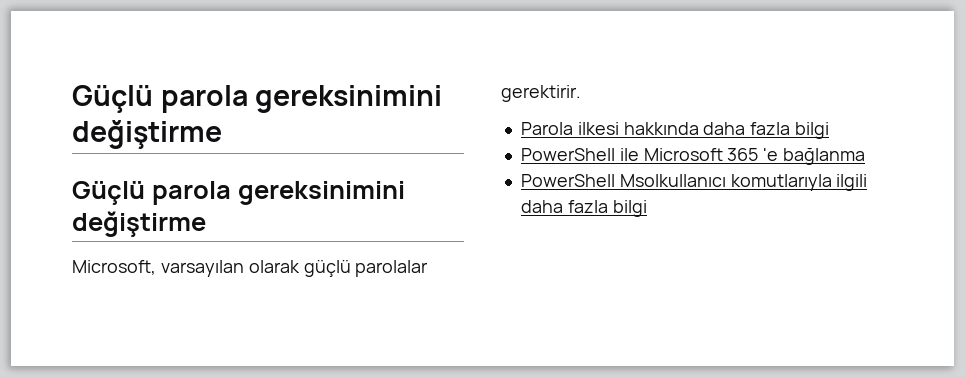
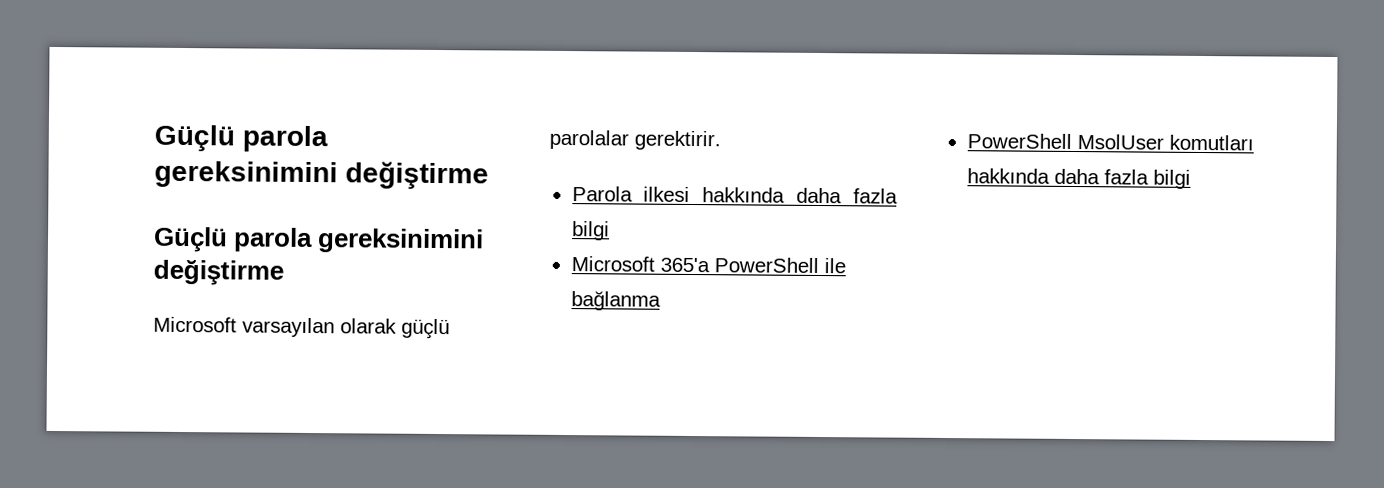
- Microsoft, varsayılan olarak güçlü parolalar gerektirir.
+ Microsoft varsayılan olarak güçlü parolalar gerektirir.
- PowerShell ile Microsoft 365 'e bağlanma
+ Microsoft 365'a PowerShell ile bağlanma
- PowerShell Msolkullanıcı komutlarıyla ilgili daha fazla bilgi
+ PowerShell MsolUser komutları hakkında daha fazla bilgi

